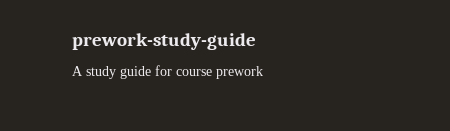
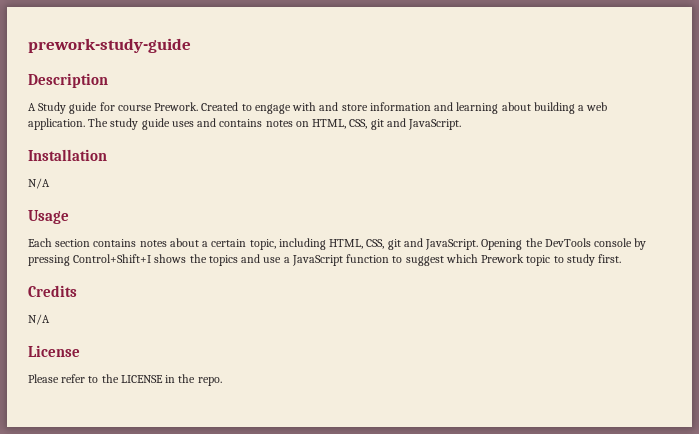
+ Description
- A study guide for course prework
+ A Study guide for course Prework. Created to engage with and store information and learning about building a web application. The study guide uses and contains notes on HTML, CSS, git and JavaScript.
+ Installation
+ N/A
+ Usage
+ Each section contains notes about a certain topic, including HTML, CSS, git and JavaScript. Opening the DevTools console by pressing Control+Shift+I shows the topics and use a JavaScript function to suggest which Prework topic to study first.
+ Credits
+ N/A
+ License
+ Please refer to the LICENSE in the repo.

